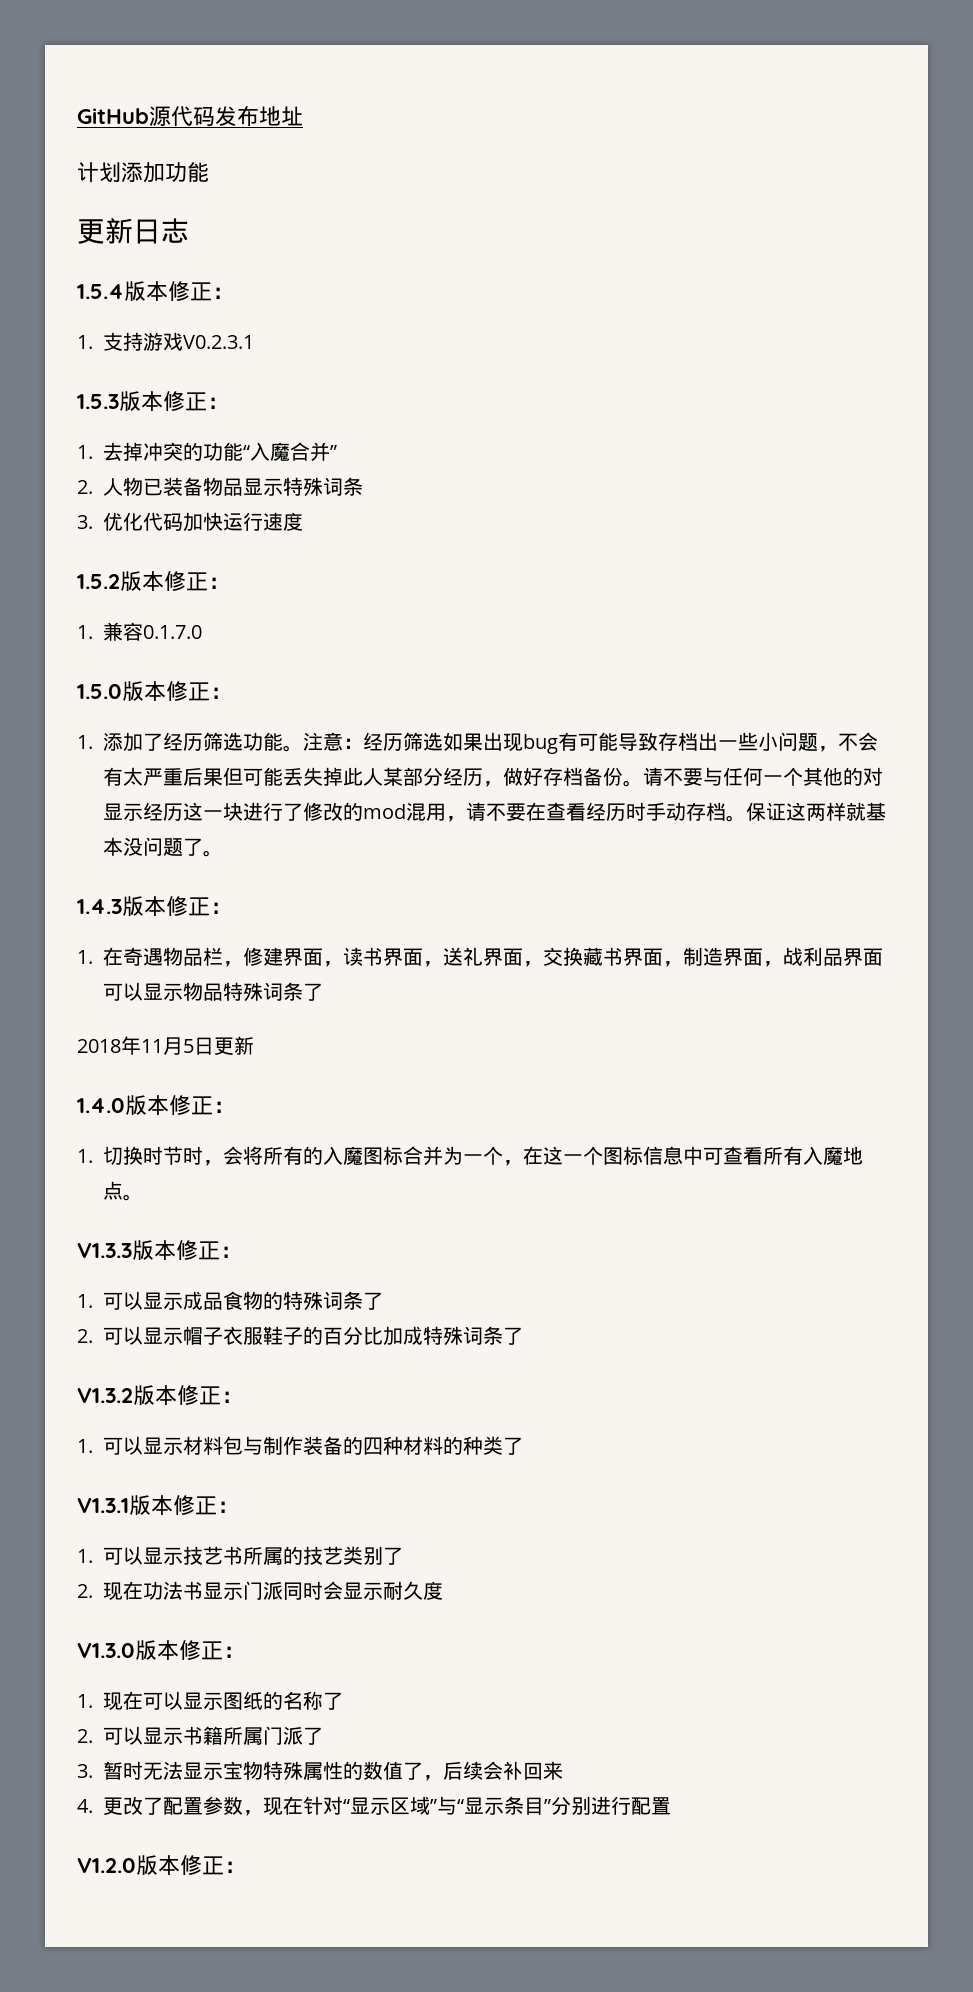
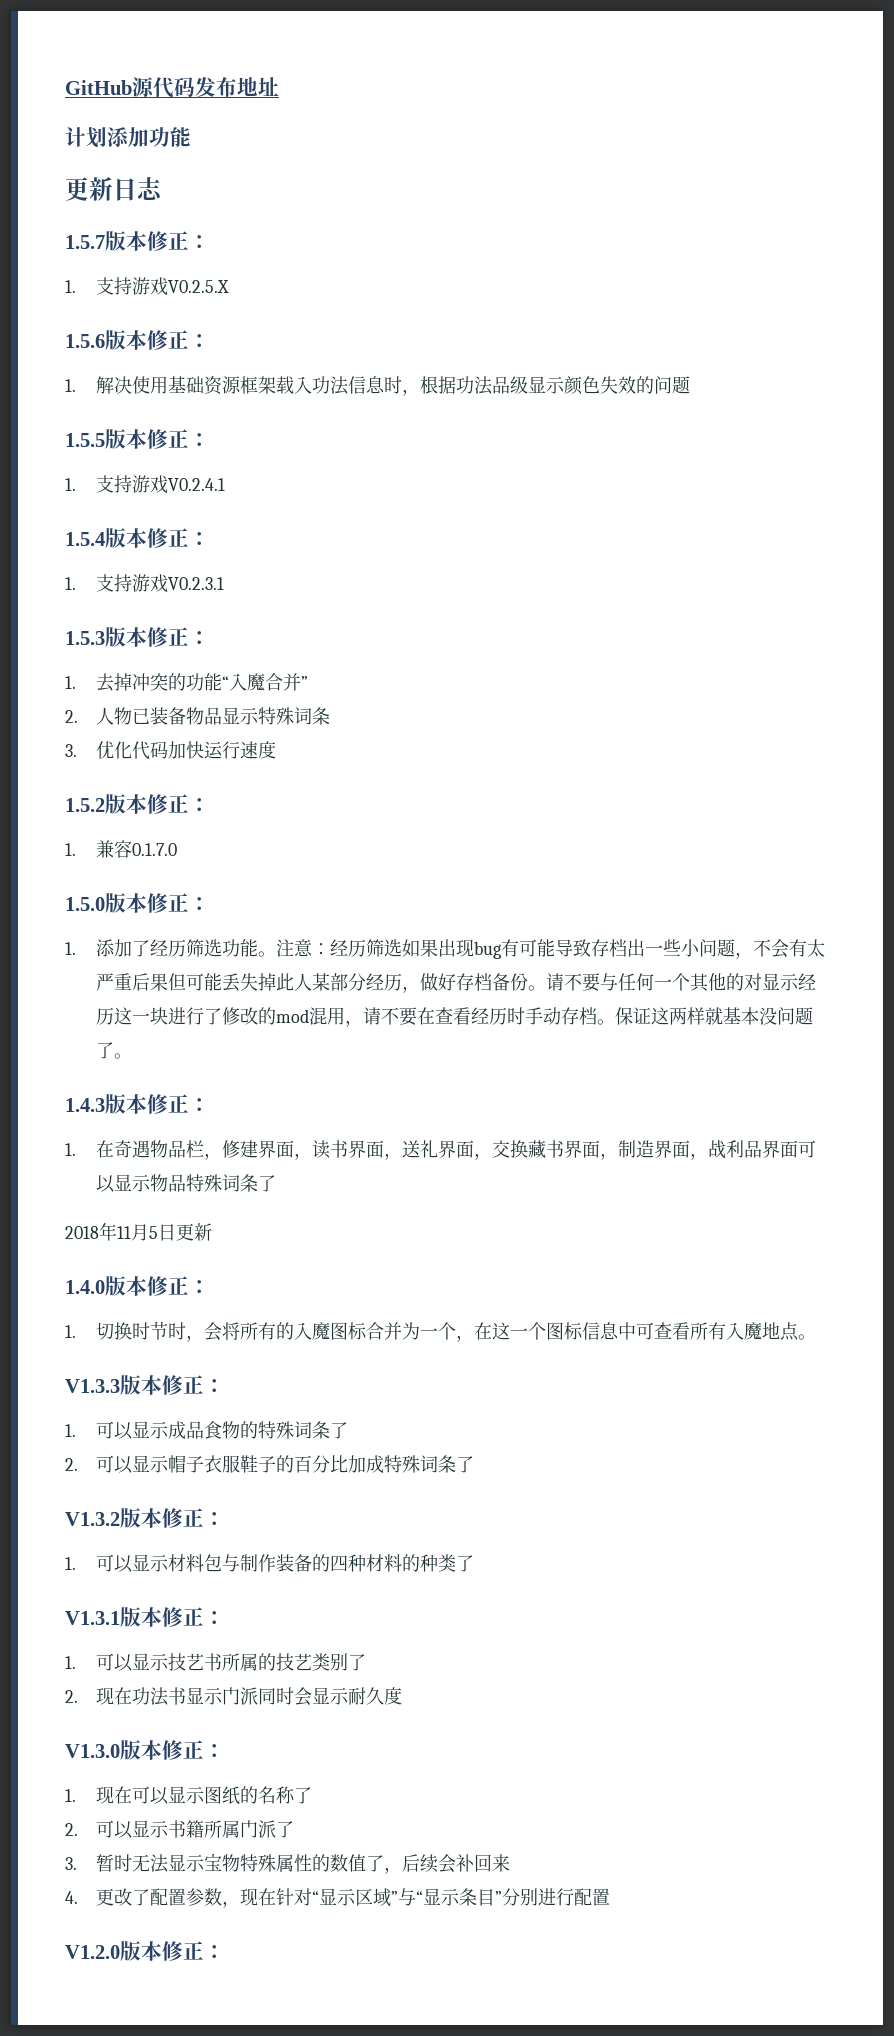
+ 1.5.7版本修正：
+ 1.支持游戏V0.2.5.X
+ 1.5.6版本修正：
+ 1.解决使用基础资源框架载入功法信息时，根据功法品级显示颜色失效的问题
+ 1.5.5版本修正：
+ 1.支持游戏V0.2.4.1

